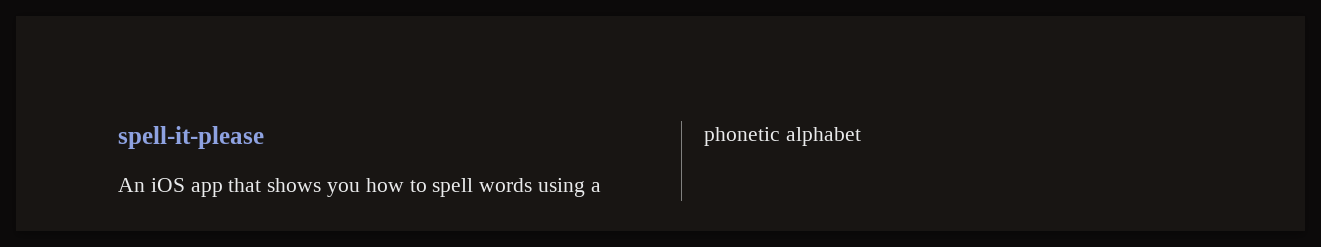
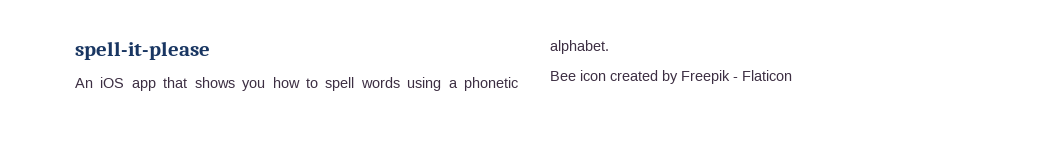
- An iOS app that shows you how to spell words using a phonetic alphabet
+ An iOS app that shows you how to spell words using a phonetic alphabet.
+ Bee icon created by Freepik - Flaticon

